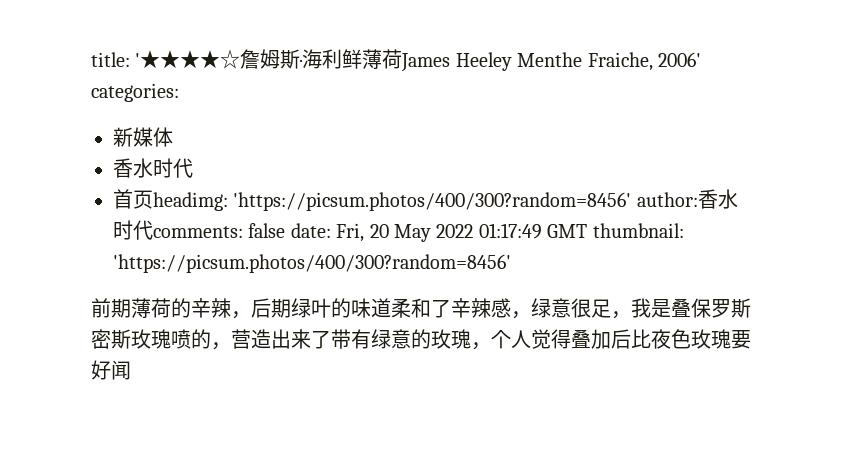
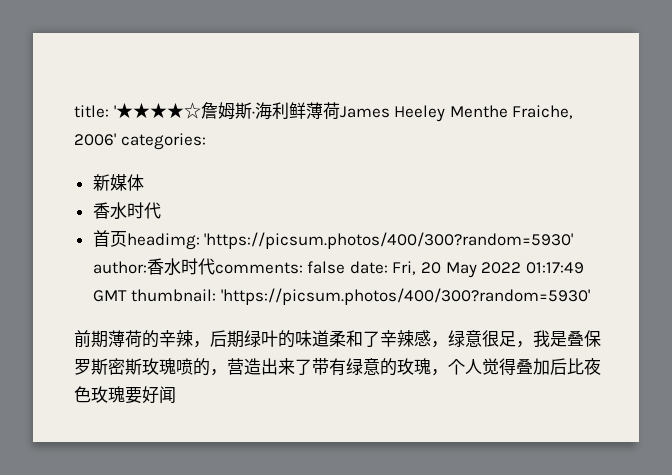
- 首页headimg: 'https://picsum.photos/400/300?random=8456' author:香水时代comments: false date: Fri, 20 May 2022 01:17:49 GMT thumbnail: 'https://picsum.photos/400/300?random=8456'
+ 首页headimg: 'https://picsum.photos/400/300?random=5930' author:香水时代comments: false date: Fri, 20 May 2022 01:17:49 GMT thumbnail: 'https://picsum.photos/400/300?random=5930'

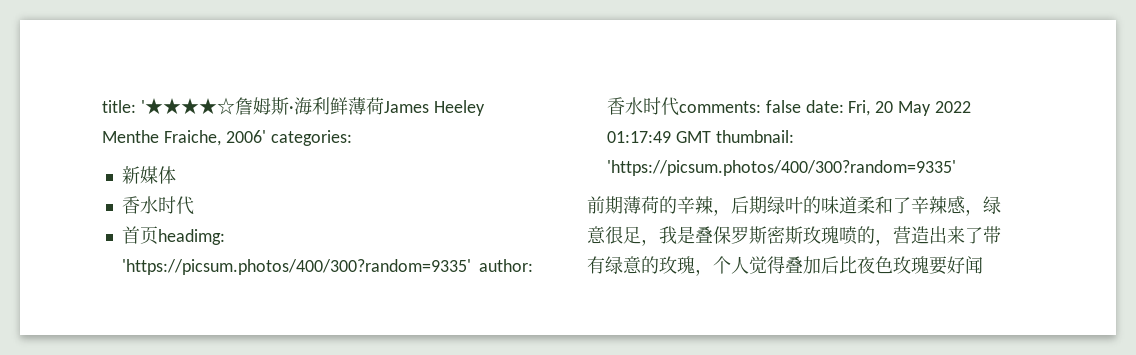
- 首页headimg: 'https://picsum.photos/400/300?random=5930' author:香水时代comments: false date: Fri, 20 May 2022 01:17:49 GMT thumbnail: 'https://picsum.photos/400/300?random=5930'
+ 首页headimg: 'https://picsum.photos/400/300?random=9335' author:香水时代comments: false date: Fri, 20 May 2022 01:17:49 GMT thumbnail: 'https://picsum.photos/400/300?random=9335'

